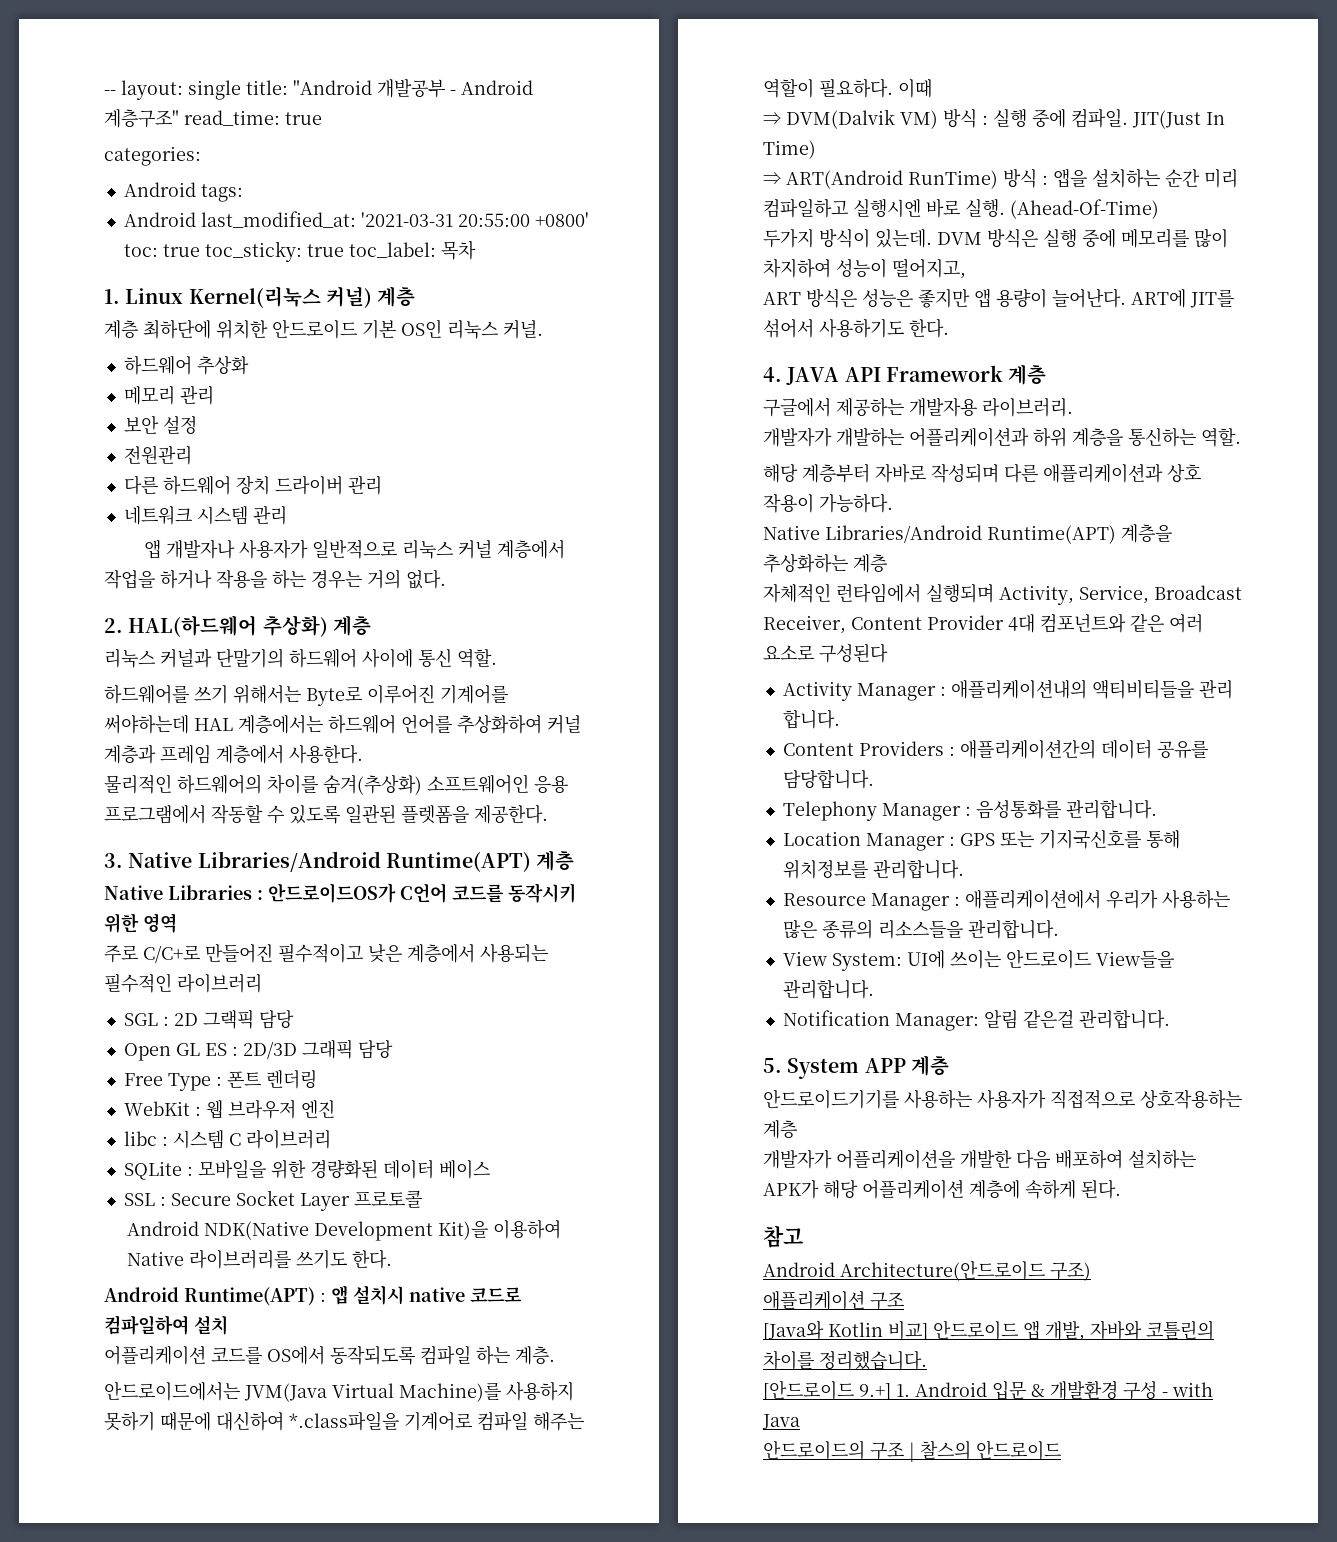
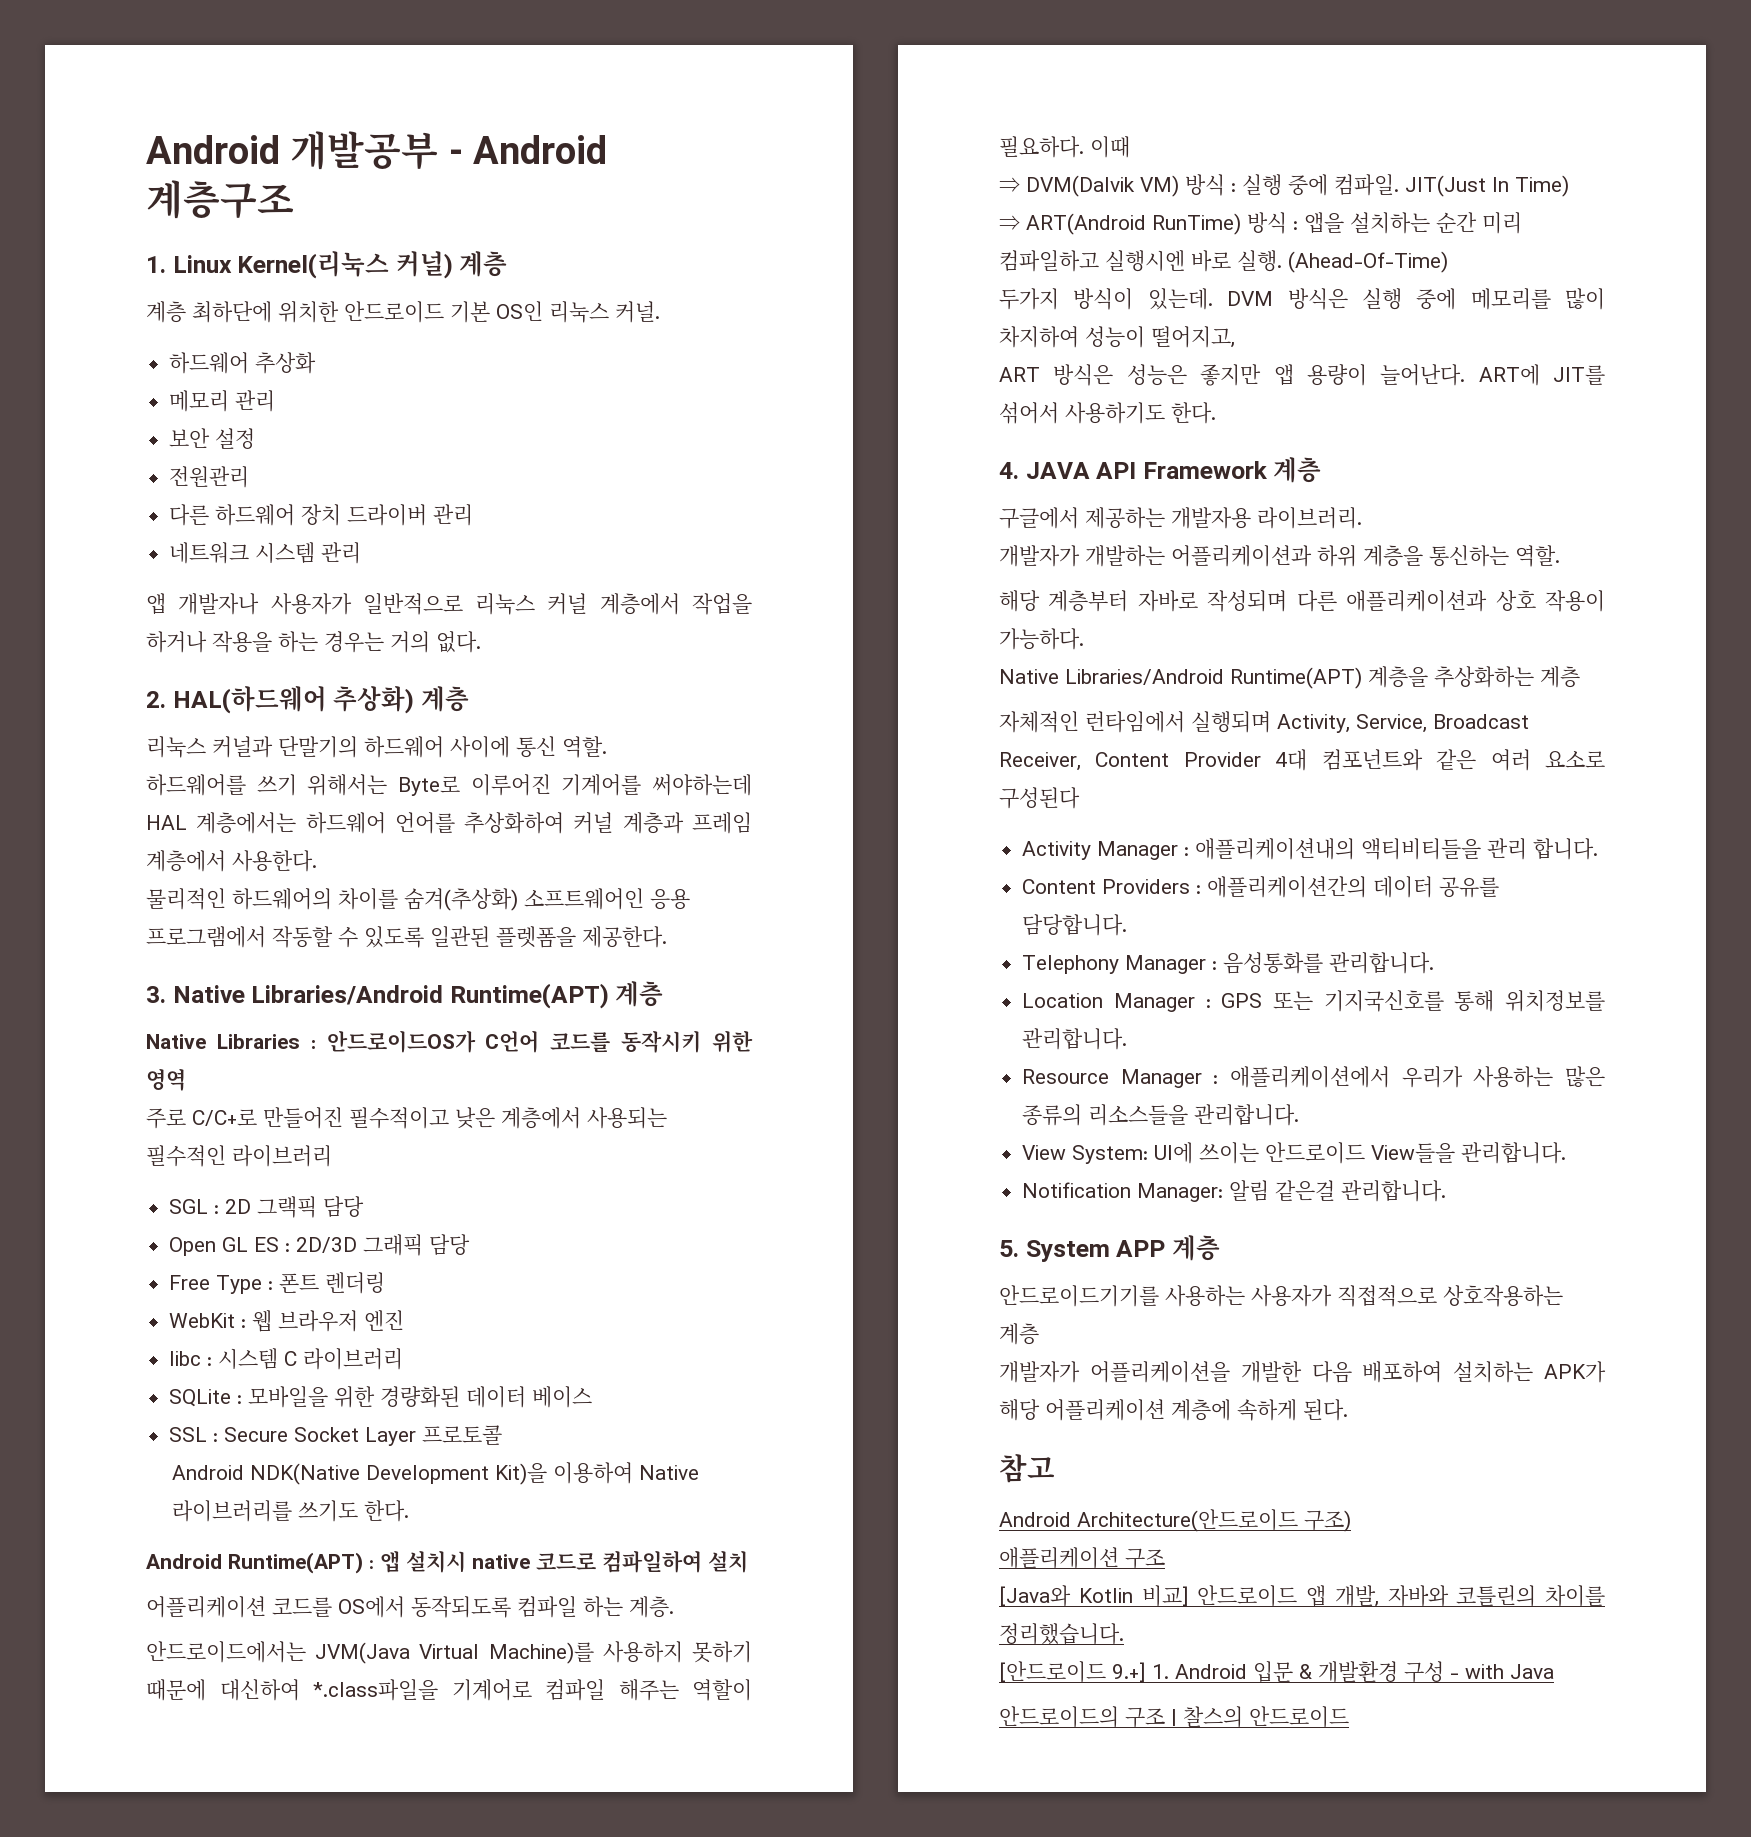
- -- layout: single title: "Android 개발공부 - Android 계층구조" read_time: true
- categories:
- Android tags:
- Android last_modified_at: '2021-03-31 20:55:00 +0800' toc: true toc_sticky: true toc_label: 목차
+ Android 개발공부 - Android 계층구조

